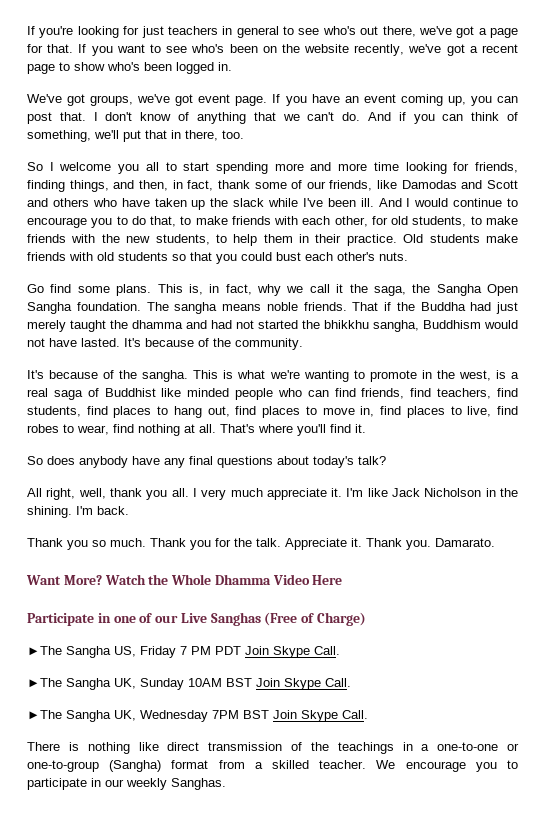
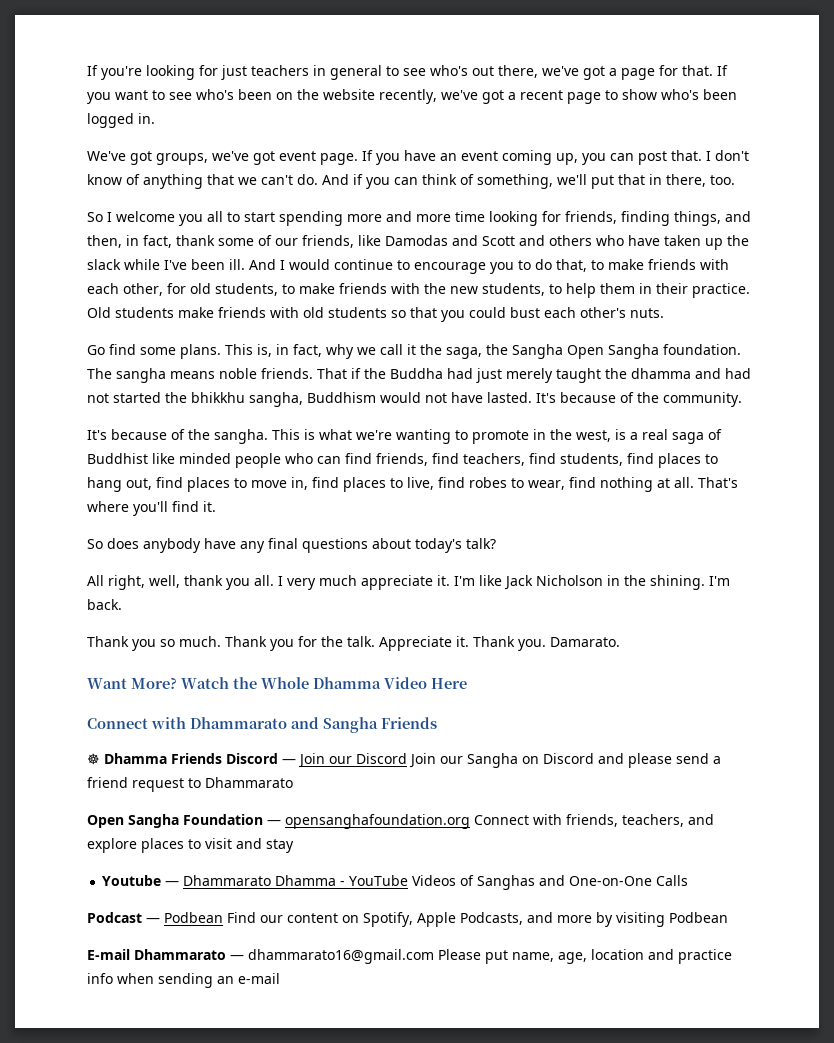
- Participate in one of our Live Sanghas (Free of Charge)
- ►The Sangha US, Friday 7 PM PDT Join Skype Call.
- ►The Sangha UK, Sunday 10AM BST Join Skype Call.
- ►The Sangha UK, Wednesday 7PM BST Join Skype Call.
- There is nothing like direct transmission of the teachings in a one-to-one or one-to-group (Sangha) format from a skilled teacher. We encourage you to participate in our weekly Sanghas.
+ Connect with Dhammarato and Sangha Friends
+ ☸ Dhamma Friends Discord — Join our Discord Join our Sangha on Discord and please send a friend request to Dhammarato
+ Open Sangha Foundation — opensanghafoundation.org Connect with friends, teachers, and explore places to visit and stay
+ Youtube — Dhammarato Dhamma - YouTube Videos of Sanghas and One-on-One Calls
+ Podcast — Podbean Find our content on Spotify, Apple Podcasts, and more by visiting Podbean
+ E-mail Dhammarato — dhammarato16@gmail.com Please put name, age, location and practice info when sending an e-mail

